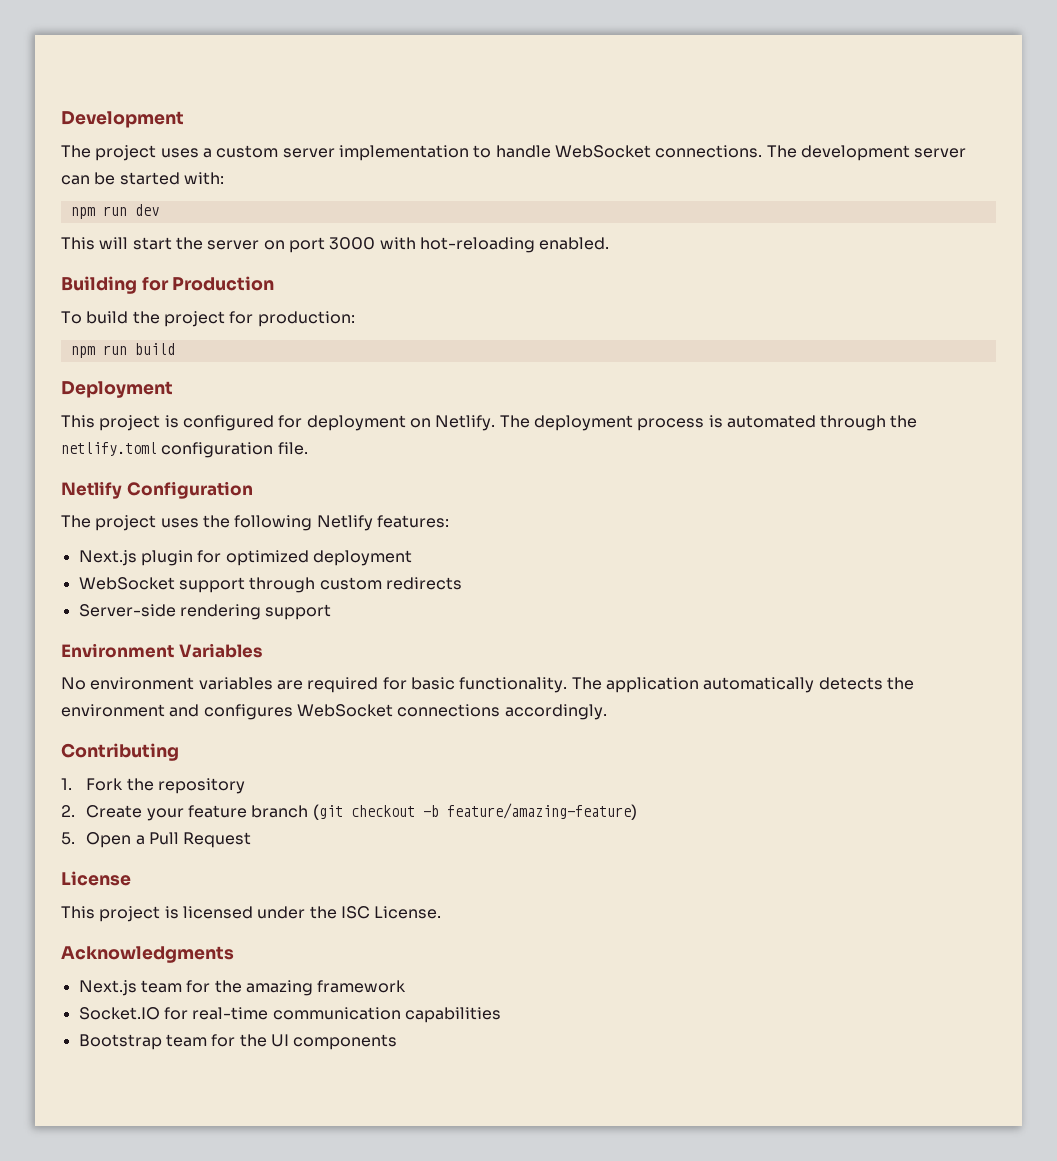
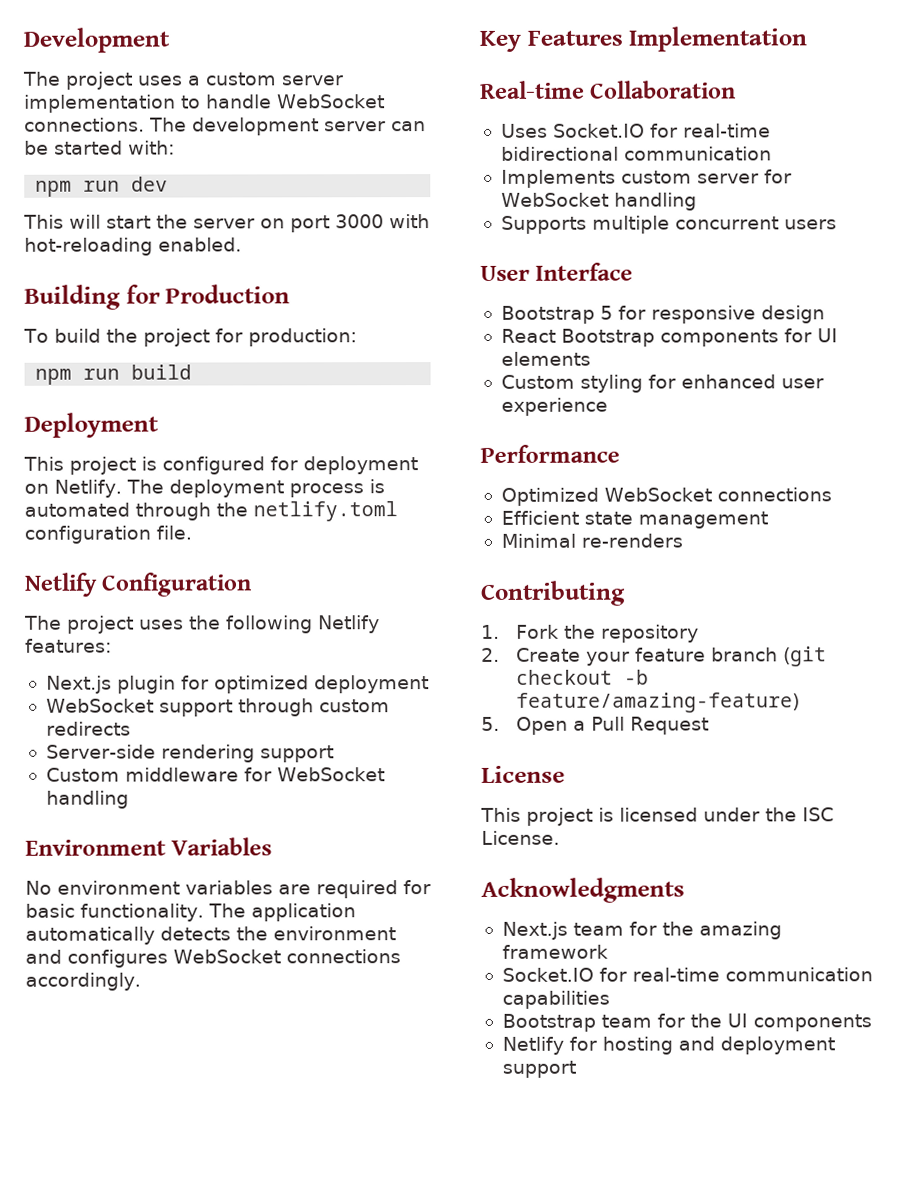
+ Custom middleware for WebSocket handling
+ Key Features Implementation
+ Real-time Collaboration
+ Uses Socket.IO for real-time bidirectional communication
+ Implements custom server for WebSocket handling
+ Supports multiple concurrent users
+ User Interface
+ Bootstrap 5 for responsive design
+ React Bootstrap components for UI elements
+ Custom styling for enhanced user experience
+ Performance
+ Optimized WebSocket connections
+ Efficient state management
+ Minimal re-renders
+ Netlify for hosting and deployment support

